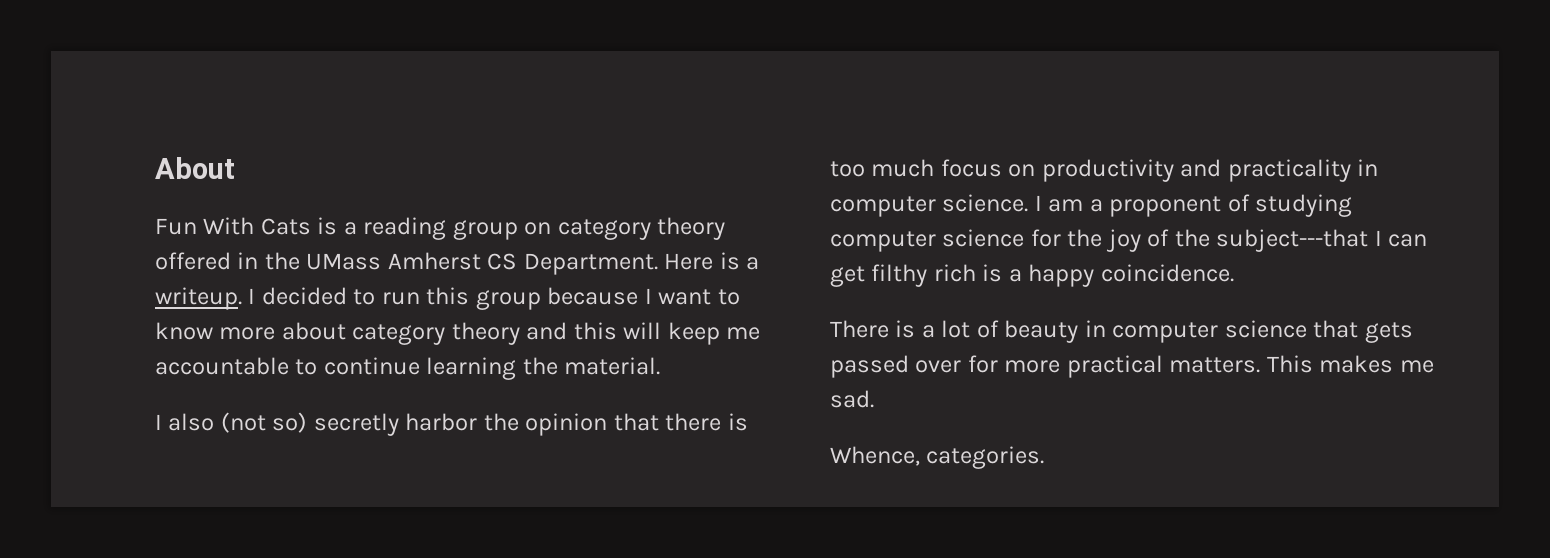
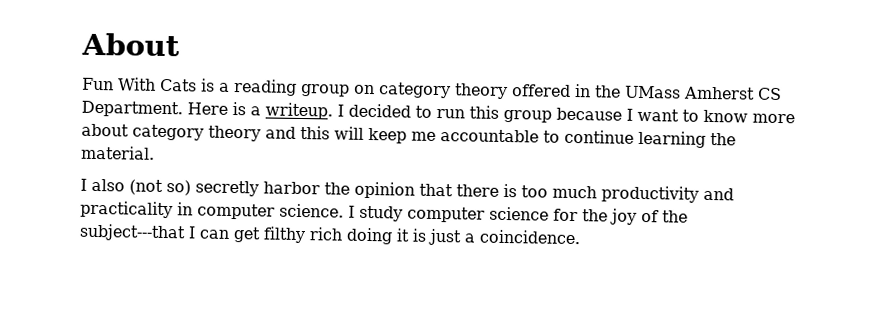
- I also (not so) secretly harbor the opinion that there is too much focus on productivity and practicality in computer science.
+ I also (not so) secretly harbor the opinion that there is too much productivity and practicality in computer science.
- I am a proponent of studying computer science for the joy of the subject---that I can get filthy rich is a happy coincidence.
- There is a lot of beauty in computer science that gets passed over for more practical matters. This makes me sad.
- Whence, categories.
+ I study computer science for the joy of the subject---that I can get filthy rich doing it is just a coincidence.

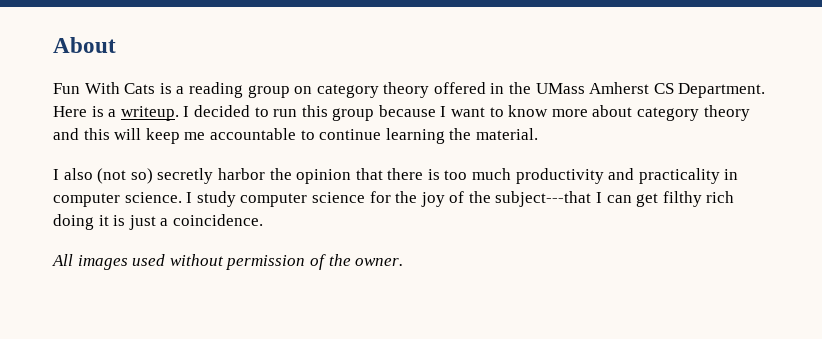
+ All images used without permission of the owner.

